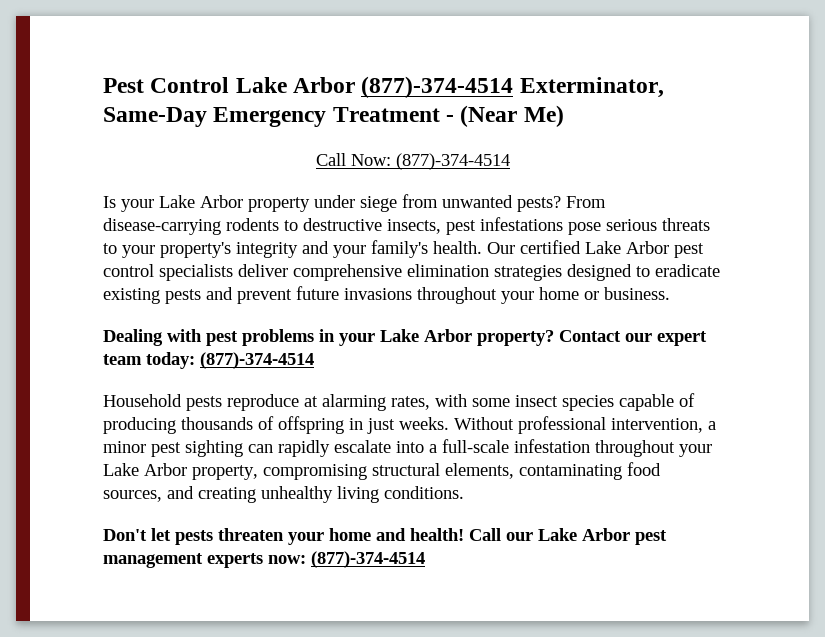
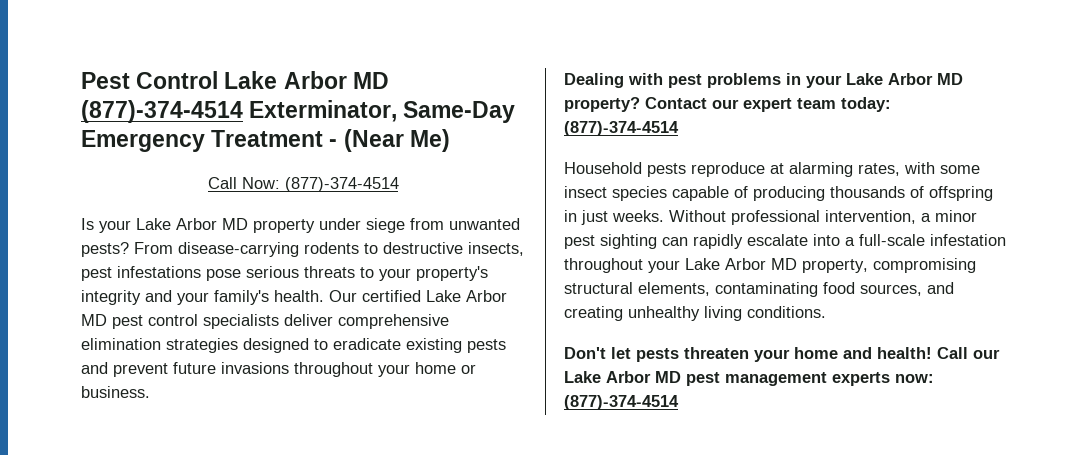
- Pest Control Lake Arbor (877)-374-4514 Exterminator, Same-Day Emergency Treatment - (Near Me)
+ Pest Control Lake Arbor MD (877)-374-4514 Exterminator, Same-Day Emergency Treatment - (Near Me)
- Is your Lake Arbor property under siege from unwanted pests?
+ Is your Lake Arbor MD property under siege from unwanted pests?
- Our certified Lake Arbor pest control specialists deliver comprehensive elimination strategies designed to eradicate existing pests and prevent future invasions throughout your home or business.
+ Our certified Lake Arbor MD pest control specialists deliver comprehensive elimination strategies designed to eradicate existing pests and prevent future invasions throughout your home or business.
- Dealing with pest problems in your Lake Arbor property?
+ Dealing with pest problems in your Lake Arbor MD property?
- Without professional intervention, a minor pest sighting can rapidly escalate into a full-scale infestation throughout your Lake Arbor property, compromising structural elements, contaminating food sources, and creating unhealthy living conditions.
+ Without professional intervention, a minor pest sighting can rapidly escalate into a full-scale infestation throughout your Lake Arbor MD property, compromising structural elements, contaminating food sources, and creating unhealthy living conditions.
- Call our Lake Arbor pest management experts now: (877)-374-4514
+ Call our Lake Arbor MD pest management experts now: (877)-374-4514

